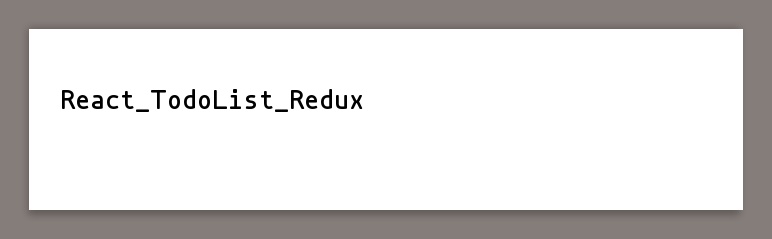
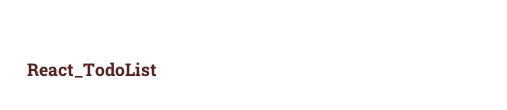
- React_TodoList_Redux
+ React_TodoList

